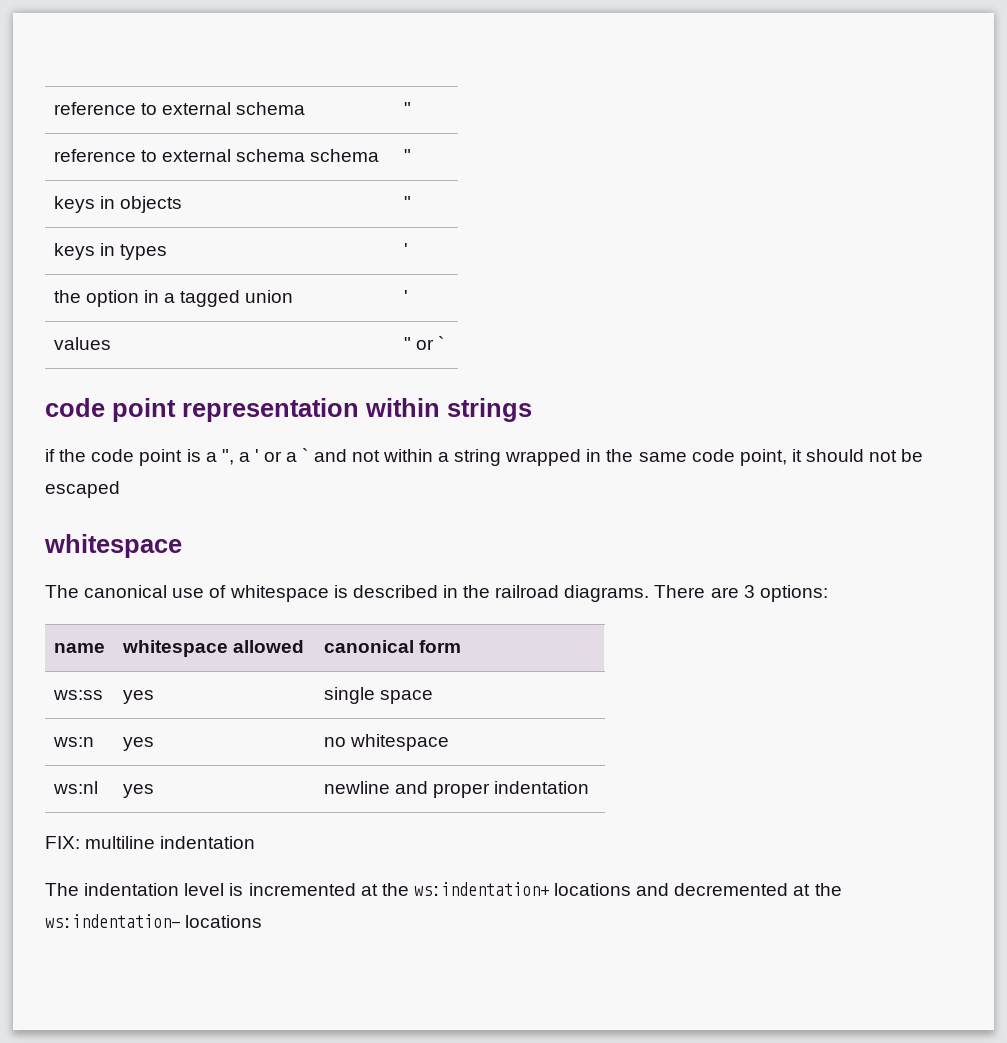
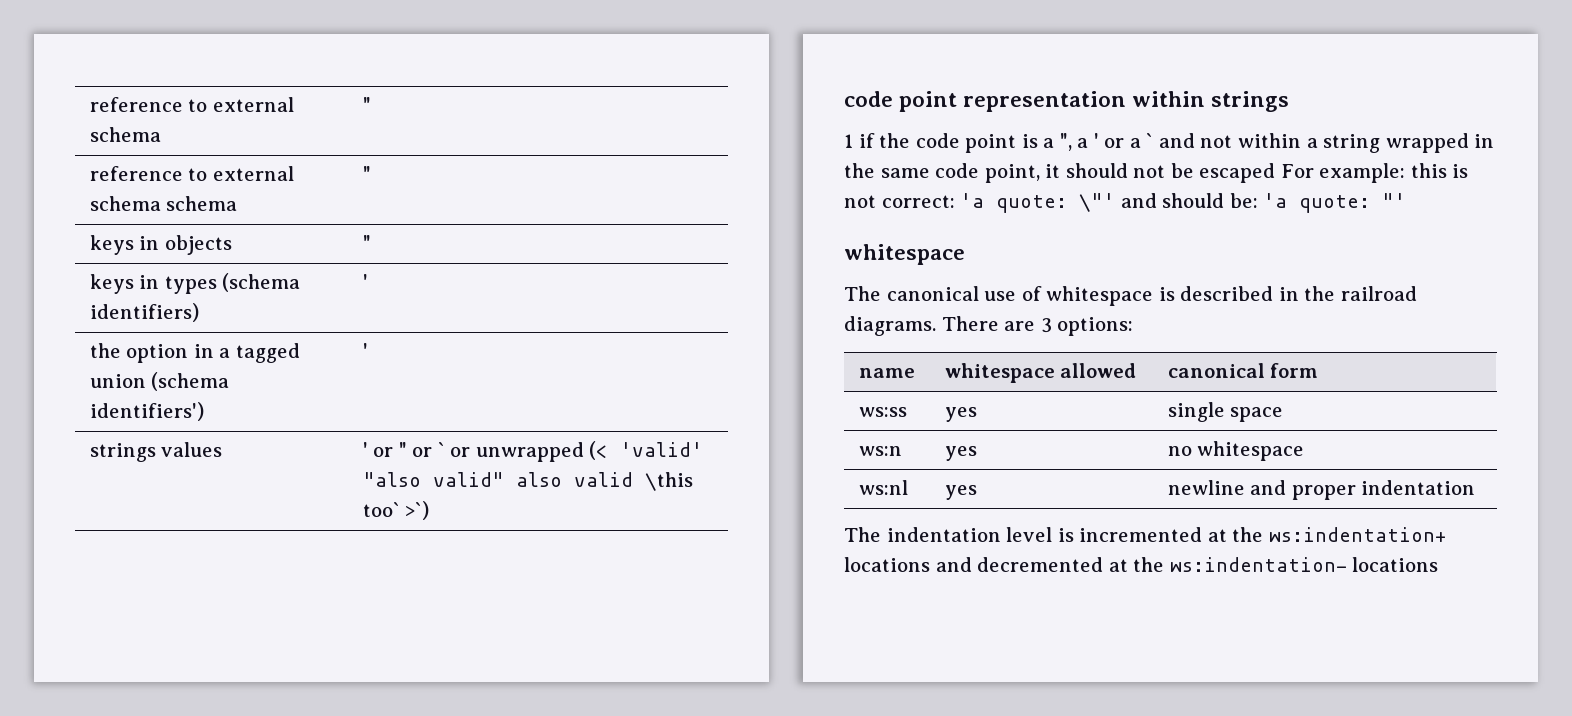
- keys in types | '
+ keys in types (schema identifiers) | '
- the option in a tagged union | '
- values | " or `
+ the option in a tagged union (schema identifiers') | '
+ strings values | ' or " or ` or unwrapped (< 'valid' "also valid" also valid \this too` >`)
- if the code point is a ", a ' or a ` and not within a string wrapped in the same code point, it should not be escaped
+ 1 if the code point is a ", a ' or a ` and not within a string wrapped in the same code point, it should not be escaped For example: this is not correct: 'a quote: \"' and should be: 'a quote: "'
- FIX: multiline indentation

